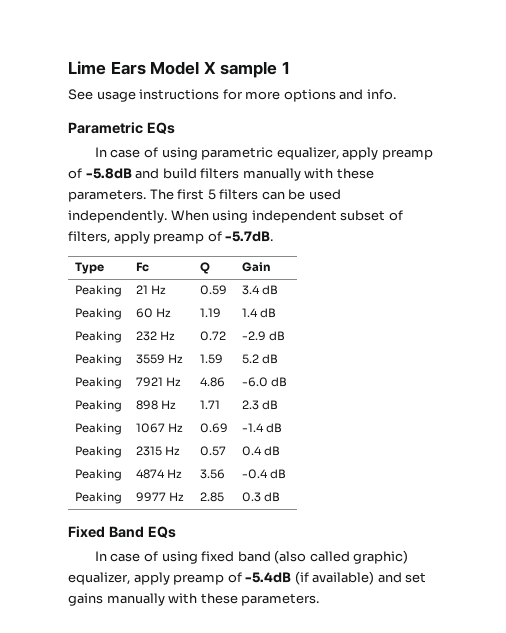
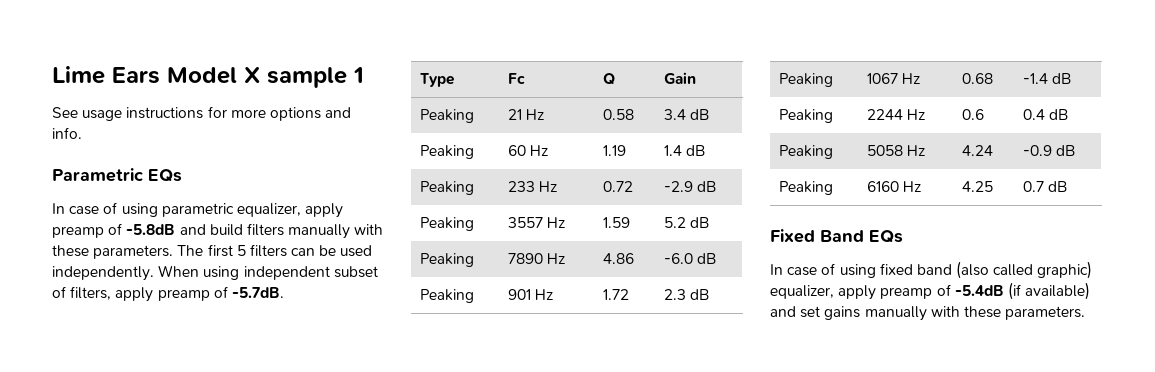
- Peaking | 21 Hz | 0.59 | 3.4 dB
+ Peaking | 21 Hz | 0.58 | 3.4 dB
- Peaking | 232 Hz | 0.72 | -2.9 dB
+ Peaking | 233 Hz | 0.72 | -2.9 dB
- Peaking | 3559 Hz | 1.59 | 5.2 dB
+ Peaking | 3557 Hz | 1.59 | 5.2 dB
- Peaking | 7921 Hz | 4.86 | -6.0 dB
+ Peaking | 7890 Hz | 4.86 | -6.0 dB
- Peaking | 898 Hz | 1.71 | 2.3 dB
+ Peaking | 901 Hz | 1.72 | 2.3 dB
- Peaking | 1067 Hz | 0.69 | -1.4 dB
+ Peaking | 1067 Hz | 0.68 | -1.4 dB
- Peaking | 2315 Hz | 0.57 | 0.4 dB
+ Peaking | 2244 Hz | 0.6 | 0.4 dB
- Peaking | 4874 Hz | 3.56 | -0.4 dB
- Peaking | 9977 Hz | 2.85 | 0.3 dB
+ Peaking | 5058 Hz | 4.24 | -0.9 dB
+ Peaking | 6160 Hz | 4.25 | 0.7 dB

